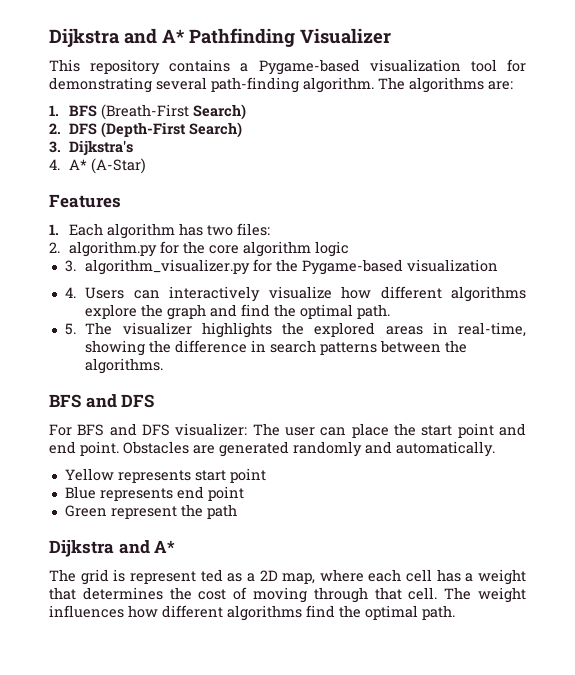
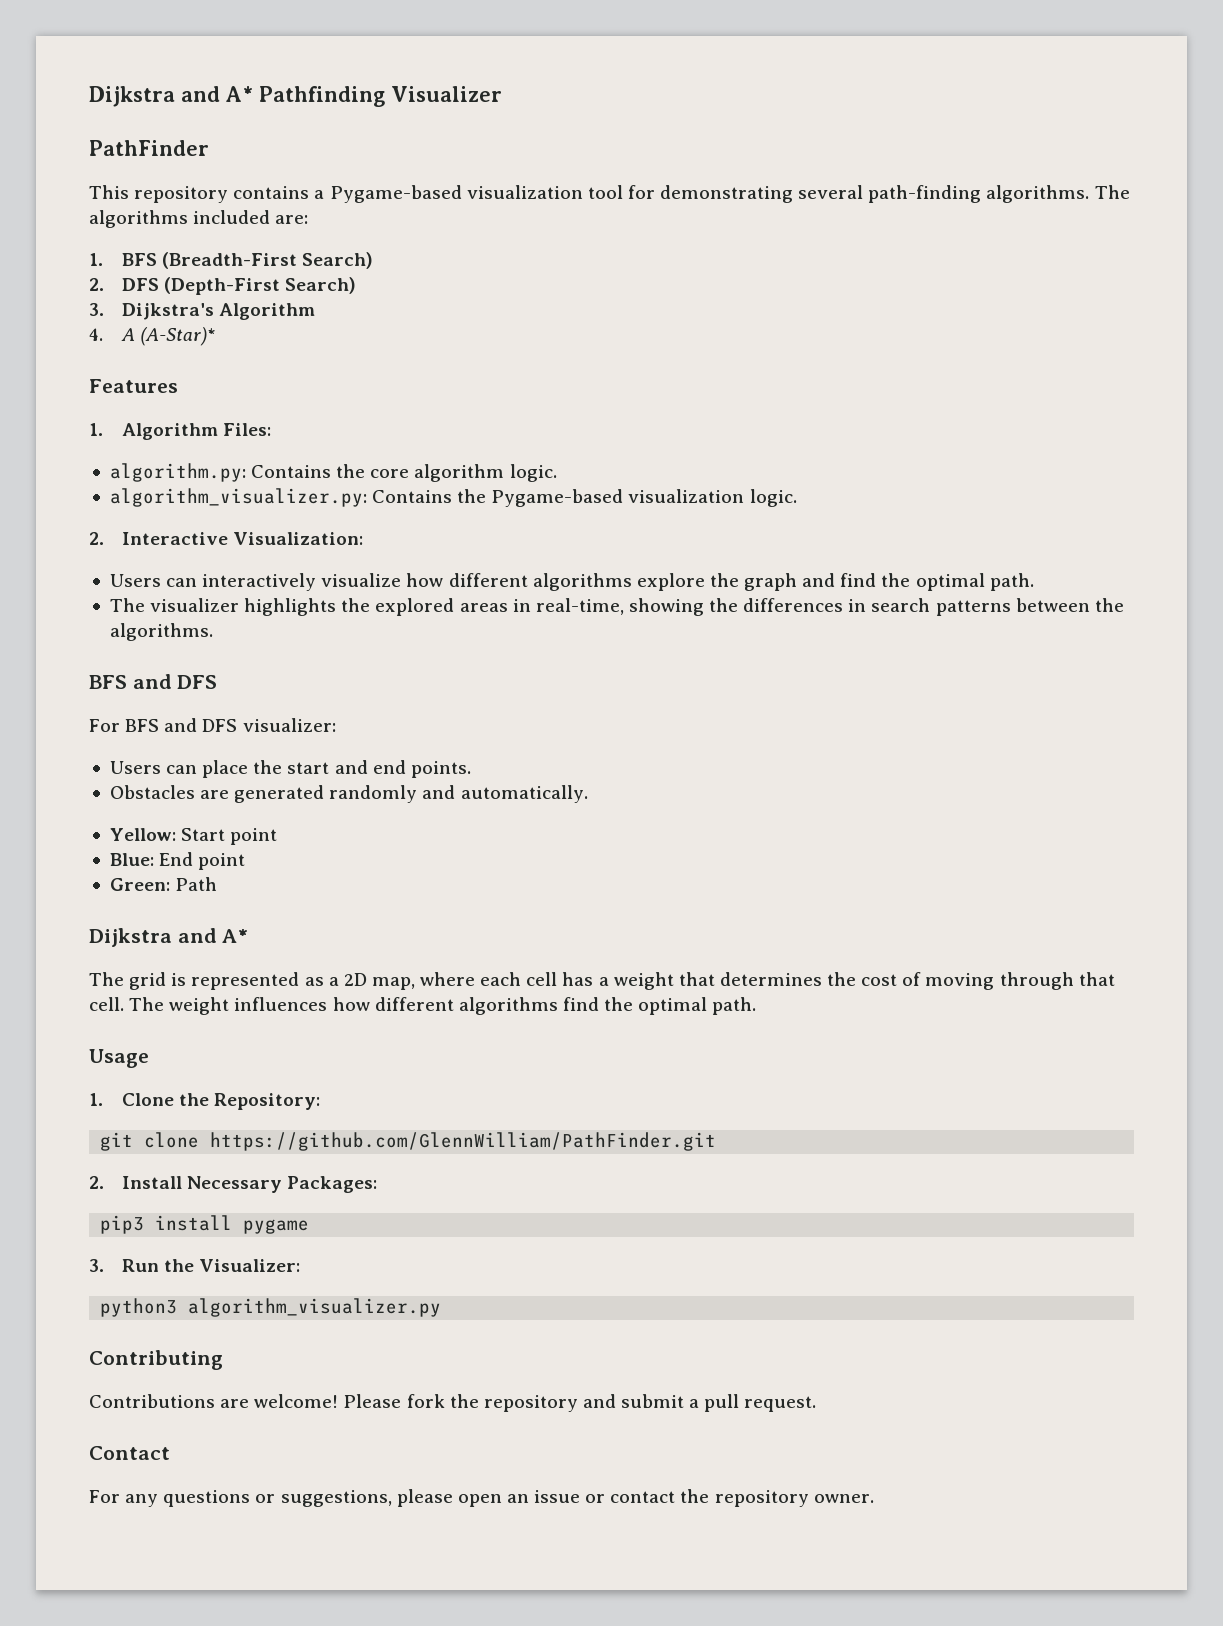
+ PathFinder
- This repository contains a Pygame-based visualization tool for demonstrating several path-finding algorithm.
+ This repository contains a Pygame-based visualization tool for demonstrating several path-finding algorithms.
- The algorithms are:
+ The algorithms included are:
- 1. BFS (Breath-First Search)
+ 1. BFS (Breadth-First Search)
- 3. Dijkstra's
- 4. A* (A-Star)
+ 3. Dijkstra's Algorithm
+ 4. A (A-Star)*
- 1. Each algorithm has two files:
- 2. algorithm.py for the core algorithm logic
- 3. algorithm_visualizer.py for the Pygame-based visualization
- 4. Users can interactively visualize how different algorithms explore the graph and find the optimal path.
+ 1. Algorithm Files:
+ algorithm.py: Contains the core algorithm logic.
+ algorithm_visualizer.py: Contains the Pygame-based visualization logic.
+ 2. Interactive Visualization:
+ Users can interactively visualize how different algorithms explore the graph and find the optimal path.
- 5. The visualizer highlights the explored areas in real-time, showing the difference in search patterns between the algorithms.
+ The visualizer highlights the explored areas in real-time, showing the differences in search patterns between the algorithms.
- For BFS and DFS visualizer: The user can place the start point and end point. Obstacles are generated randomly and automatically.
+ For BFS and DFS visualizer:
+ Users can place the start and end points.
+ Obstacles are generated randomly and automatically.
- Yellow represents start point
- Blue represents end point
- Green represent the path
+ Yellow: Start point
+ Blue: End point
+ Green: Path
- The grid is represent ted as a 2D map, where each cell has a weight that determines the cost of moving through that cell.
+ The grid is represented as a 2D map, where each cell has a weight that determines the cost of moving through that cell.
+ Usage
+ 1. Clone the Repository:
+ git clone https://github.com/GlennWilliam/PathFinder.git
+ 2. Install Necessary Packages:
+ pip3 install pygame
+ 3. Run the Visualizer:
+ python3 algorithm_visualizer.py
+ Contributing
+ Contributions are welcome! Please fork the repository and submit a pull request.
+ Contact
+ For any questions or suggestions, please open an issue or contact the repository owner.

